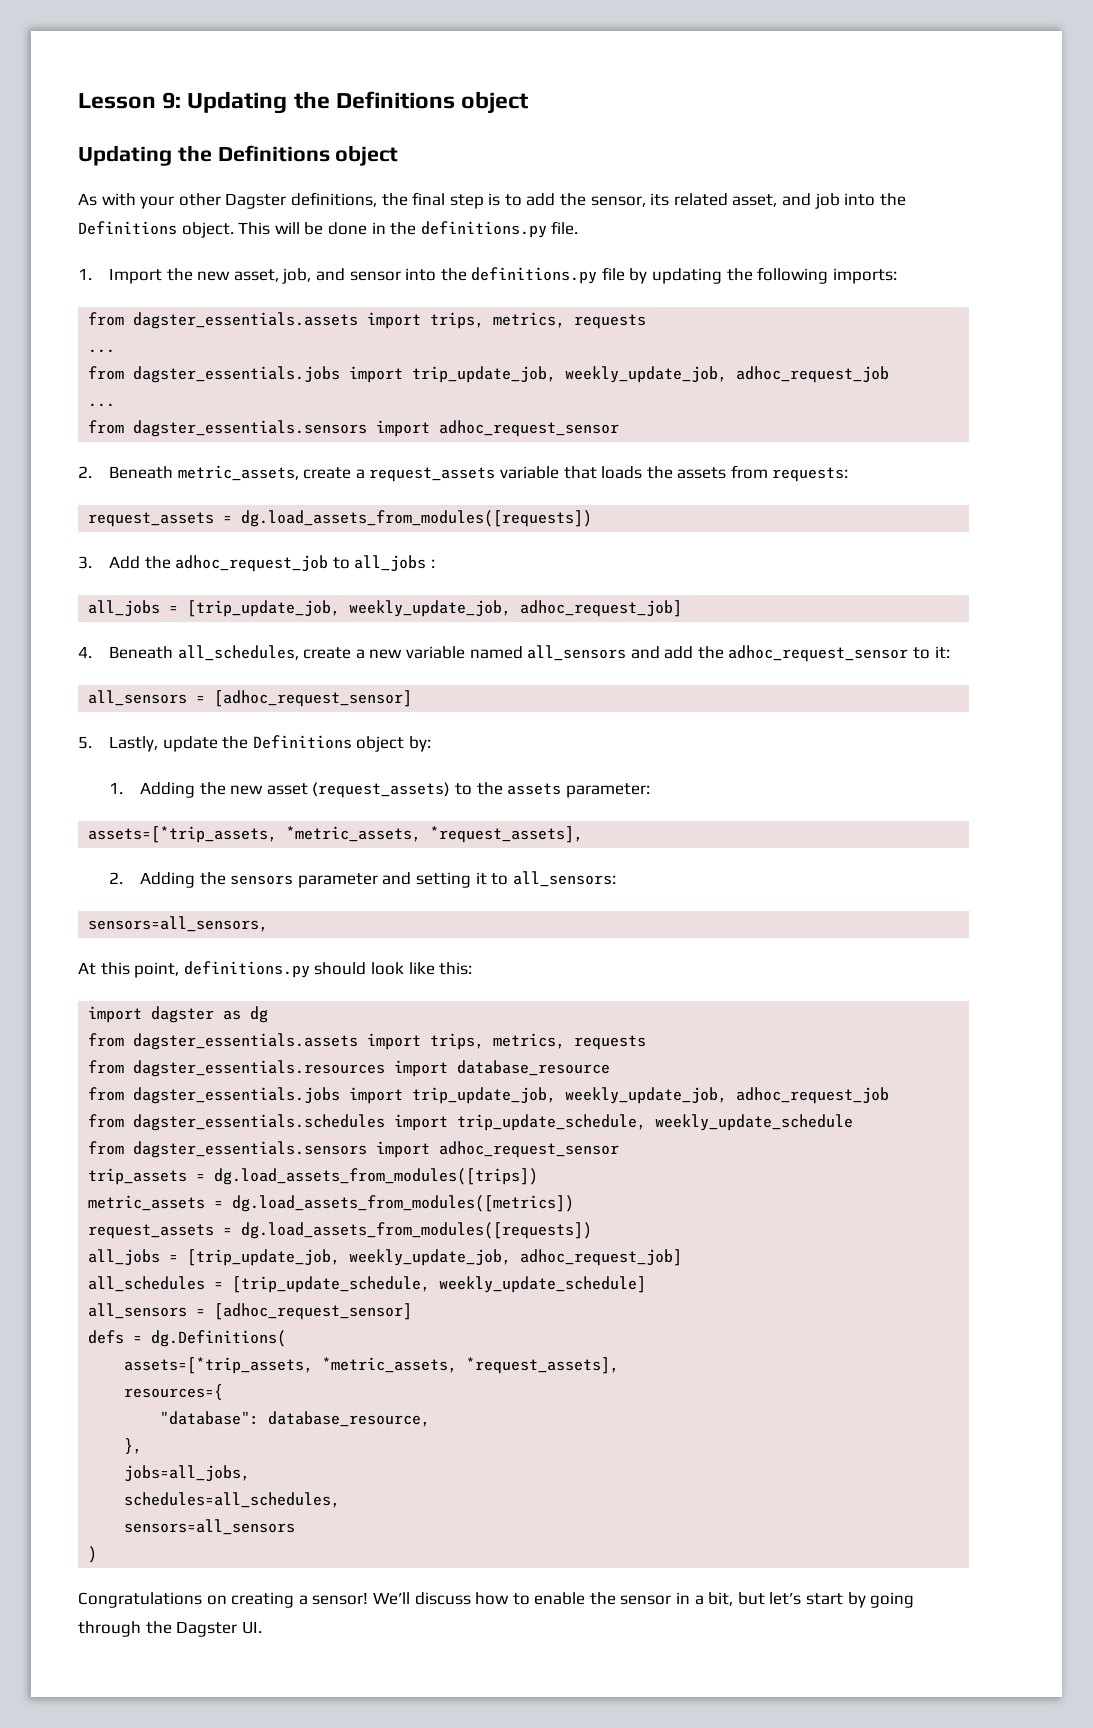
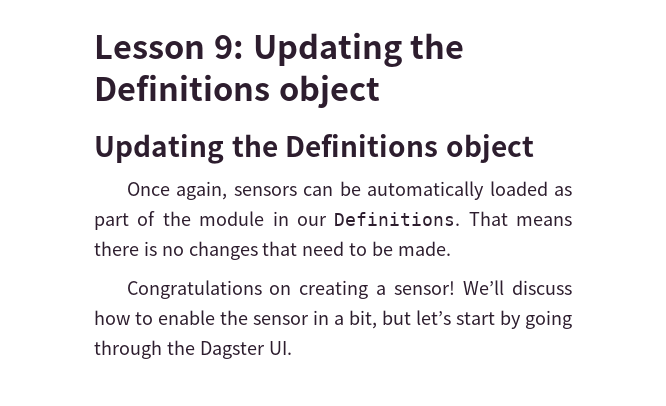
- As with your other Dagster definitions, the final step is to add the sensor, its related asset, and job into the Definitions object. This will be done in the definitions.py file.
- 1. Import the new asset, job, and sensor into the definitions.py file by updating the following imports:
- from dagster_essentials.assets import trips, metrics, requests
- ...
- from dagster_essentials.jobs import trip_update_job, weekly_update_job, adhoc_request_job
- ...
- from dagster_essentials.sensors import adhoc_request_sensor
- 2. Beneath metric_assets, create a request_assets variable that loads the assets from requests:
- request_assets = dg.load_assets_from_modules([requests])
- 3. Add the adhoc_request_job to all_jobs :
- all_jobs = [trip_update_job, weekly_update_job, adhoc_request_job]
- 4. Beneath all_schedules, create a new variable named all_sensors and add the adhoc_request_sensor to it:
- all_sensors = [adhoc_request_sensor]
- 5. Lastly, update the Definitions object by:
- 1. Adding the new asset (request_assets) to the assets parameter:
- assets=[*trip_assets, *metric_assets, *request_assets],
- 2. Adding the sensors parameter and setting it to all_sensors:
- sensors=all_sensors,
- At this point, definitions.py should look like this:
- import dagster as dg
- from dagster_essentials.assets import trips, metrics, requests
- from dagster_essentials.resources import database_resource
- from dagster_essentials.jobs import trip_update_job, weekly_update_job, adhoc_request_job
- from dagster_essentials.schedules import trip_update_schedule, weekly_update_schedule
- from dagster_essentials.sensors import adhoc_request_sensor
- trip_assets = dg.load_assets_from_modules([trips])
- metric_assets = dg.load_assets_from_modules([metrics])
- request_assets = dg.load_assets_from_modules([requests])
- all_jobs = [trip_update_job, weekly_update_job, adhoc_request_job]
- all_schedules = [trip_update_schedule, weekly_update_schedule]
- all_sensors = [adhoc_request_sensor]
- defs = dg.Definitions(
- assets=[*trip_assets, *metric_assets, *request_assets],
- resources={
- "database": database_resource,
- },
- jobs=all_jobs,
- schedules=all_schedules,
- sensors=all_sensors
- )
+ Once again, sensors can be automatically loaded as part of the module in our Definitions. That means there is no changes that need to be made.

